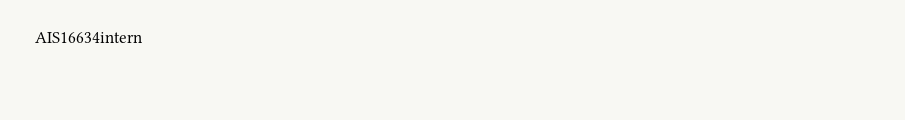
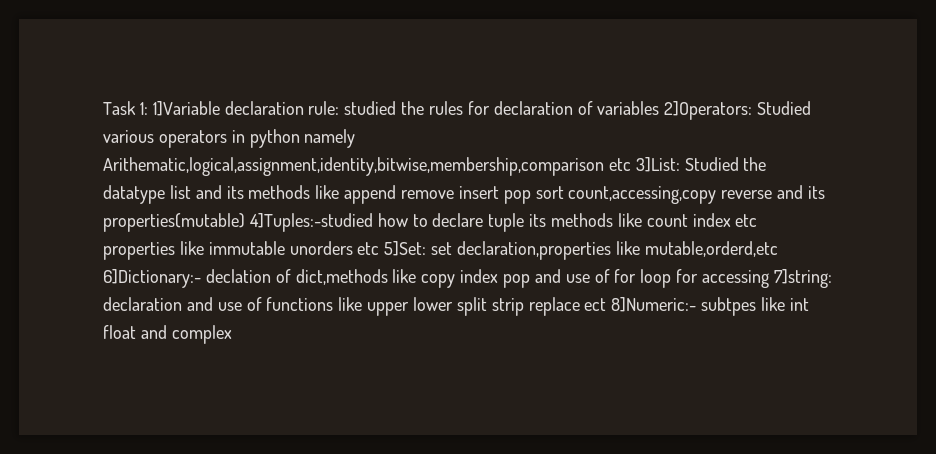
- AIS16634intern
+ Task 1: 1]Variable declaration rule: studied the rules for declaration of variables 2]Operators: Studied various operators in python namely Arithematic,logical,assignment,identity,bitwise,membership,comparison etc 3]List: Studied the datatype list and its methods like append remove insert pop sort count,accessing,copy reverse and its properties(mutable) 4]Tuples:-studied how to declare tuple its methods like count index etc properties like immutable unorders etc 5]Set: set declaration,properties like mutable,orderd,etc 6]Dictionary:- declation of dict,methods like copy index pop and use of for loop for accessing 7]string: declaration and use of functions like upper lower split strip replace ect 8]Numeric:- subtpes like int float and complex

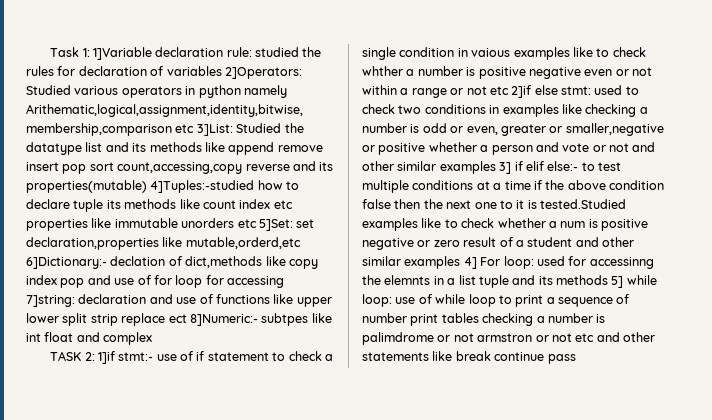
+ TASK 2: 1]if stmt:- use of if statement to check a single condition in vaious examples like to check whther a number is positive negative even or not within a range or not etc 2]if else stmt: used to check two conditions in examples like checking a number is odd or even, greater or smaller,negative or positive whether a person and vote or not and other similar examples 3] if elif else:- to test multiple conditions at a time if the above condition false then the next one to it is tested.Studied examples like to check whether a num is positive negative or zero result of a student and other similar examples 4] For loop: used for accessinng the elemnts in a list tuple and its methods 5] while loop: use of while loop to print a sequence of number print tables checking a number is palimdrome or not armstron or not etc and other statements like break continue pass

